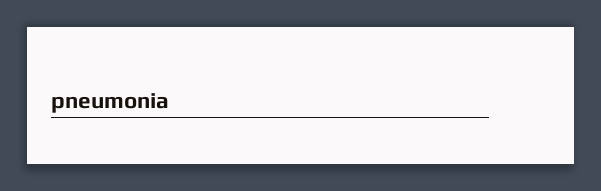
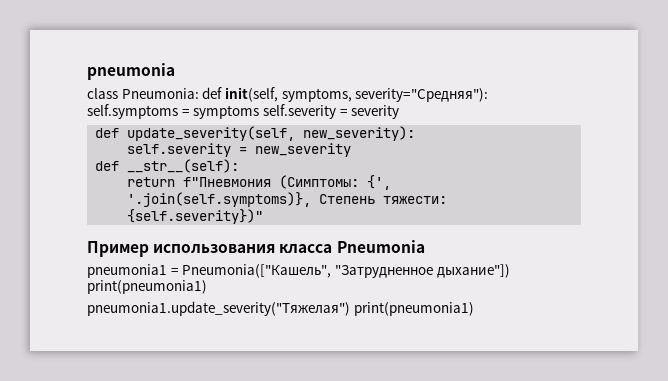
+ class Pneumonia: def init(self, symptoms, severity="Средняя"): self.symptoms = symptoms self.severity = severity
+ def update_severity(self, new_severity):
+ self.severity = new_severity
+ def __str__(self):
+ return f"Пневмония (Симптомы: {', '.join(self.symptoms)}, Степень тяжести: {self.severity})"
+ Пример использования класса Pneumonia
+ pneumonia1 = Pneumonia(["Кашель", "Затрудненное дыхание"]) print(pneumonia1)
+ pneumonia1.update_severity("Тяжелая") print(pneumonia1)

